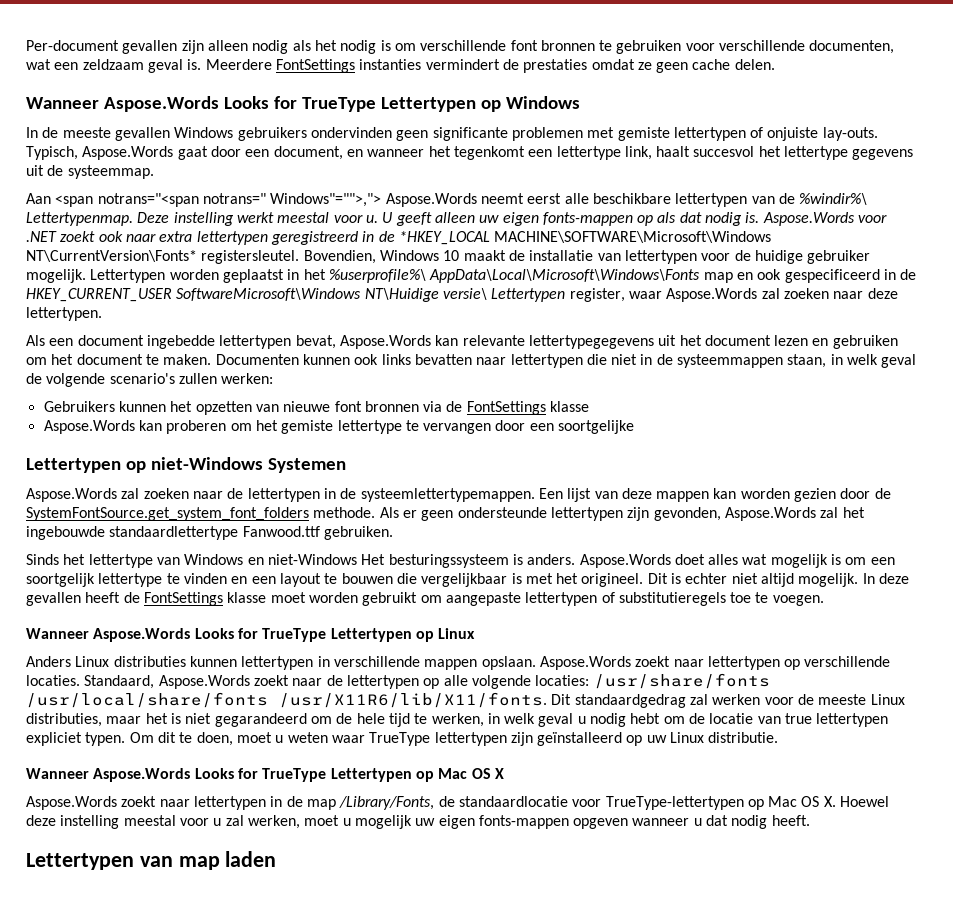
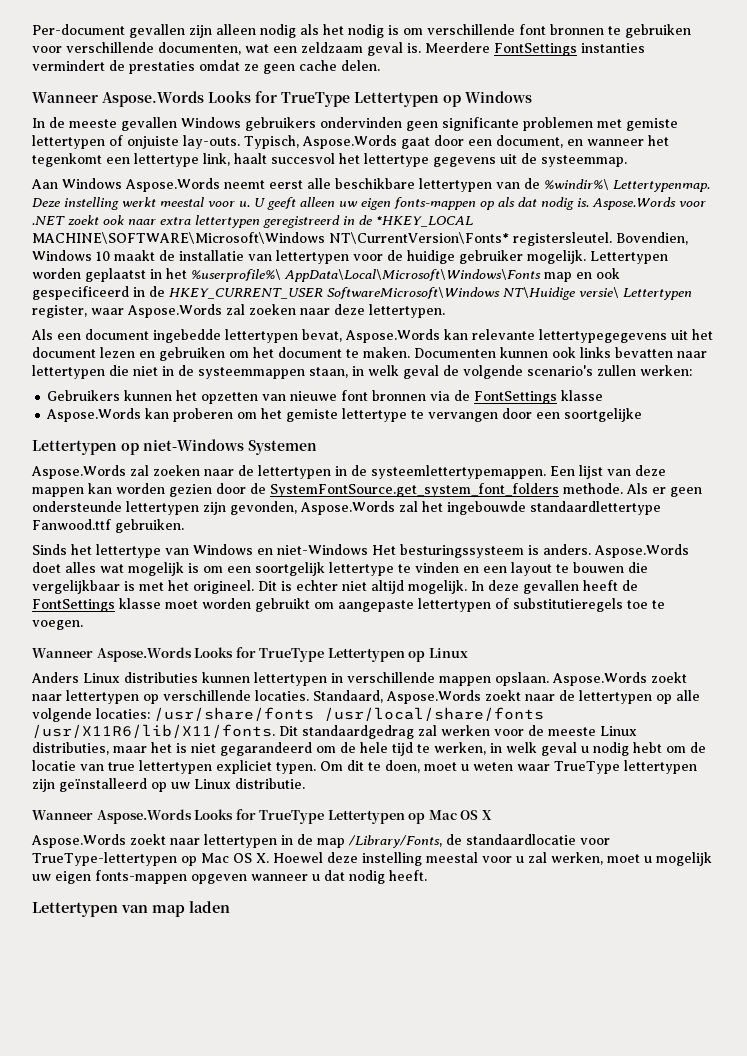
- Aan <span notrans="<span notrans=" Windows"="">,"> Aspose.Words neemt eerst alle beschikbare lettertypen van de %windir%\ Lettertypenmap.
+ Aan Windows Aspose.Words neemt eerst alle beschikbare lettertypen van de %windir%\ Lettertypenmap.

